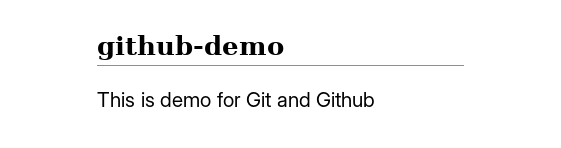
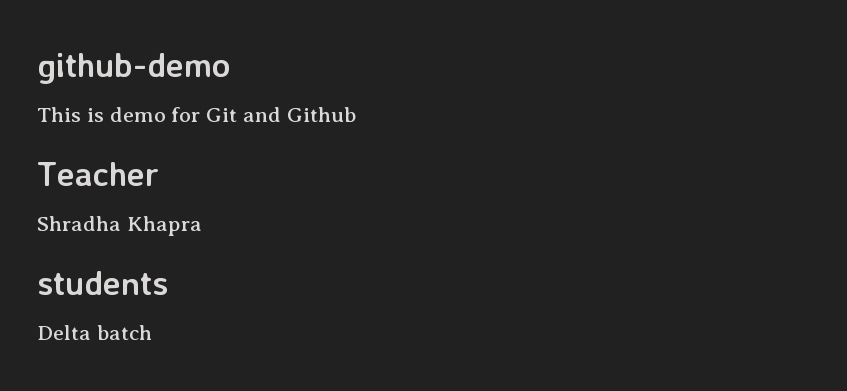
+ Teacher
+ Shradha Khapra
+ students
+ Delta batch

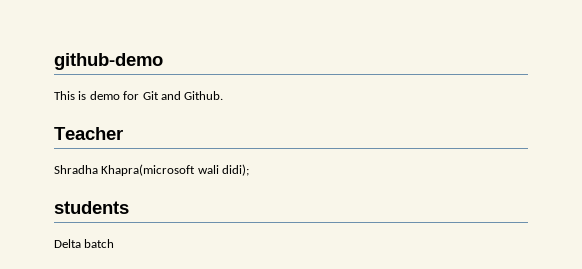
- This is demo for Git and Github
+ This is demo for Git and Github.
- Shradha Khapra
+ Shradha Khapra(microsoft wali didi);

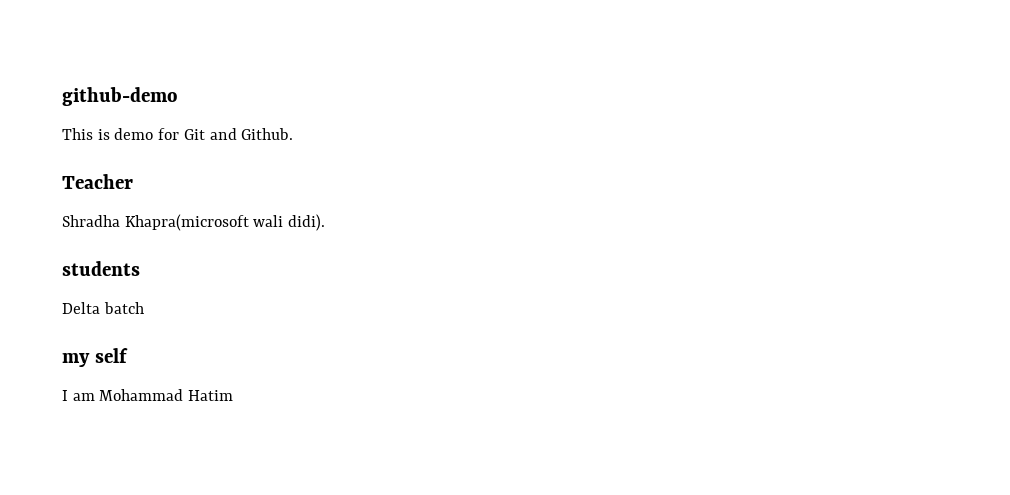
- Shradha Khapra(microsoft wali didi);
+ Shradha Khapra(microsoft wali didi).
+ my self
+ I am Mohammad Hatim

